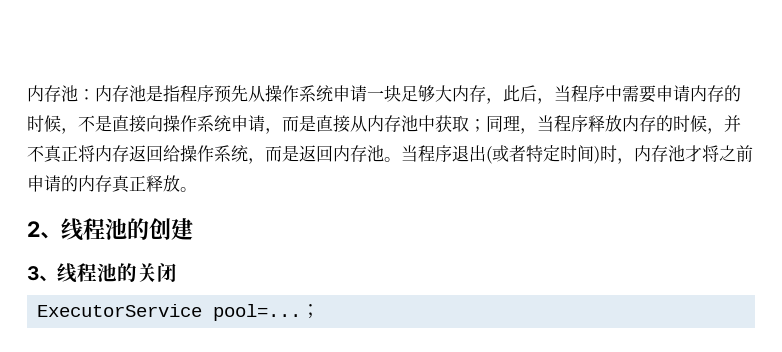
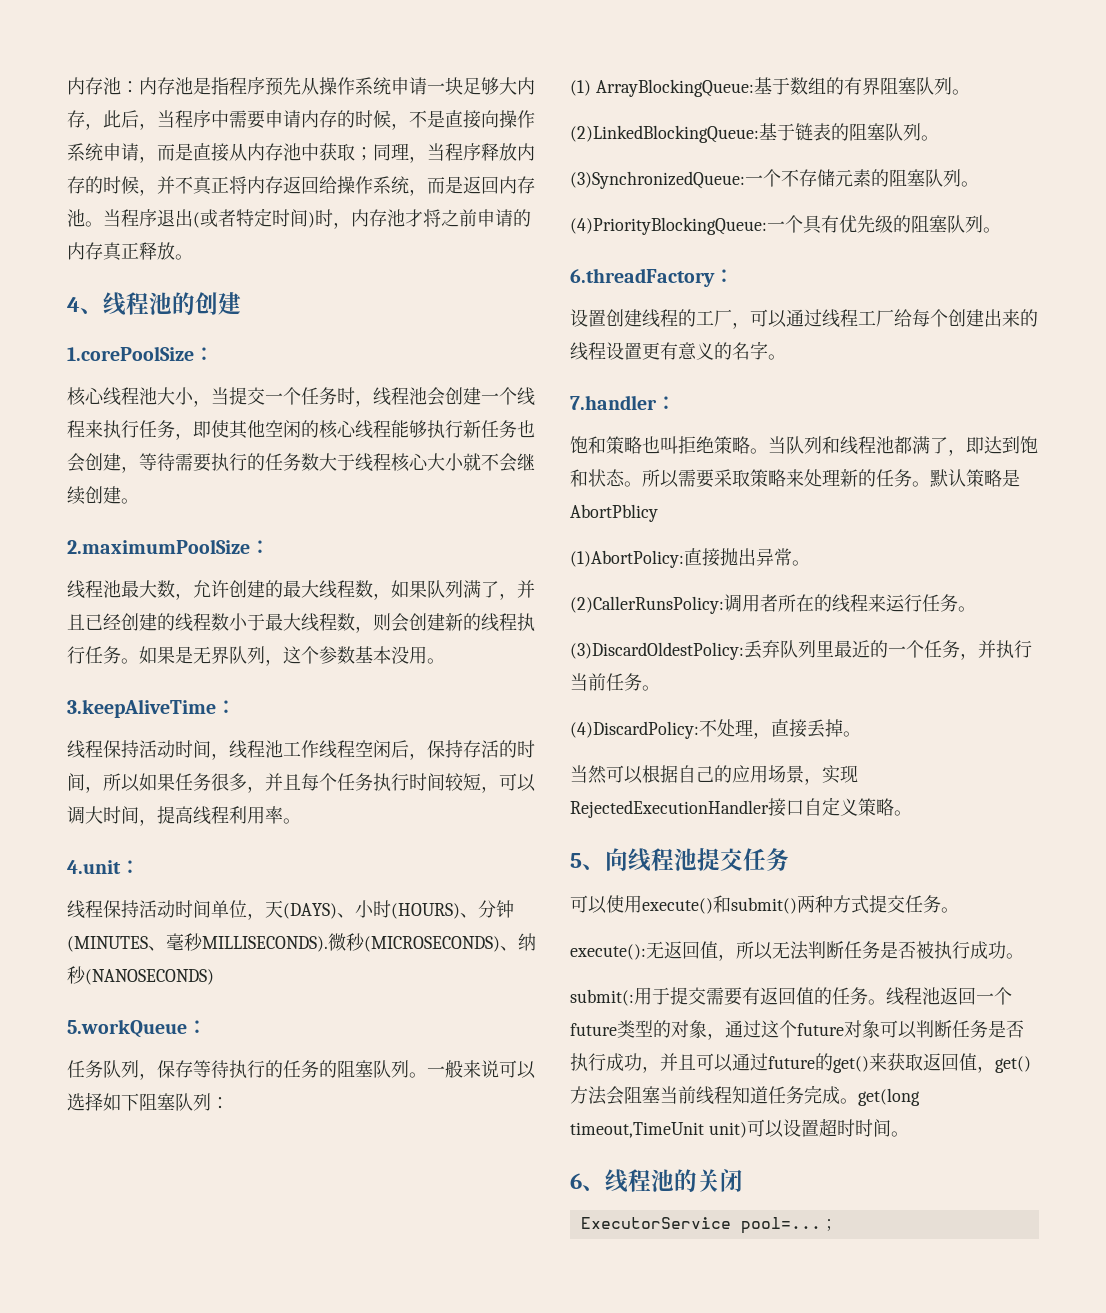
- 2、线程池的创建
+ 4、线程池的创建
- 3、线程池的关闭
+ 1.corePoolSize：
+ 核心线程池大小，当提交一个任务时，线程池会创建一个线程来执行任务，即使其他空闲的核心线程能够执行新任务也会创建，等待需要执行的任务数大于线程核心大小就不会继续创建。
+ 2.maximumPoolSize：
+ 线程池最大数，允许创建的最大线程数，如果队列满了，并且已经创建的线程数小于最大线程数，则会创建新的线程执行任务。如果是无界队列，这个参数基本没用。
+ 3.keepAliveTime：
+ 线程保持活动时间，线程池工作线程空闲后，保持存活的时间，所以如果任务很多，并且每个任务执行时间较短，可以调大时间，提高线程利用率。
+ 4.unit：
+ 线程保持活动时间单位，天(DAYS)、小时(HOURS)、分钟(MINUTES、毫秒MILLISECONDS).微秒(MICROSECONDS)、纳秒(NANOSECONDS)
+ 5.workQueue：
+ 任务队列，保存等待执行的任务的阻塞队列。一般来说可以选择如下阻塞队列：
+ (1) ArrayBlockingQueue:基于数组的有界阻塞队列。
+ (2)LinkedBlockingQueue:基于链表的阻塞队列。
+ (3)SynchronizedQueue:一个不存储元素的阻塞队列。
+ (4)PriorityBlockingQueue:一个具有优先级的阻塞队列。
+ 6.threadFactory：
+ 设置创建线程的工厂，可以通过线程工厂给每个创建出来的线程设置更有意义的名字。
+ 7.handler：
+ 饱和策略也叫拒绝策略。当队列和线程池都满了，即达到饱和状态。所以需要采取策略来处理新的任务。默认策略是AbortPblicy
+ (1)AbortPolicy:直接抛出异常。
+ (2)CallerRunsPolicy:调用者所在的线程来运行任务。
+ (3)DiscardOldestPolicy:丢弃队列里最近的一个任务，并执行当前任务。
+ (4)DiscardPolicy:不处理，直接丢掉。
+ 当然可以根据自己的应用场景，实现RejectedExecutionHandler接口自定义策略。
+ 5、向线程池提交任务
+ 可以使用execute()和submit()两种方式提交任务。
+ execute():无返回值，所以无法判断任务是否被执行成功。
+ submit(:用于提交需要有返回值的任务。线程池返回一个future类型的对象，通过这个future对象可以判断任务是否执行成功，并且可以通过future的get()来获取返回值，get()方法会阻塞当前线程知道任务完成。get(long timeout,TimeUnit unit)可以设置超时时间。
+ 6、线程池的关闭

